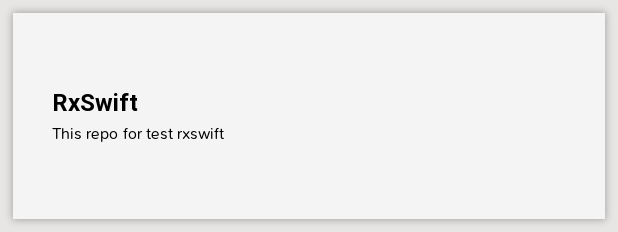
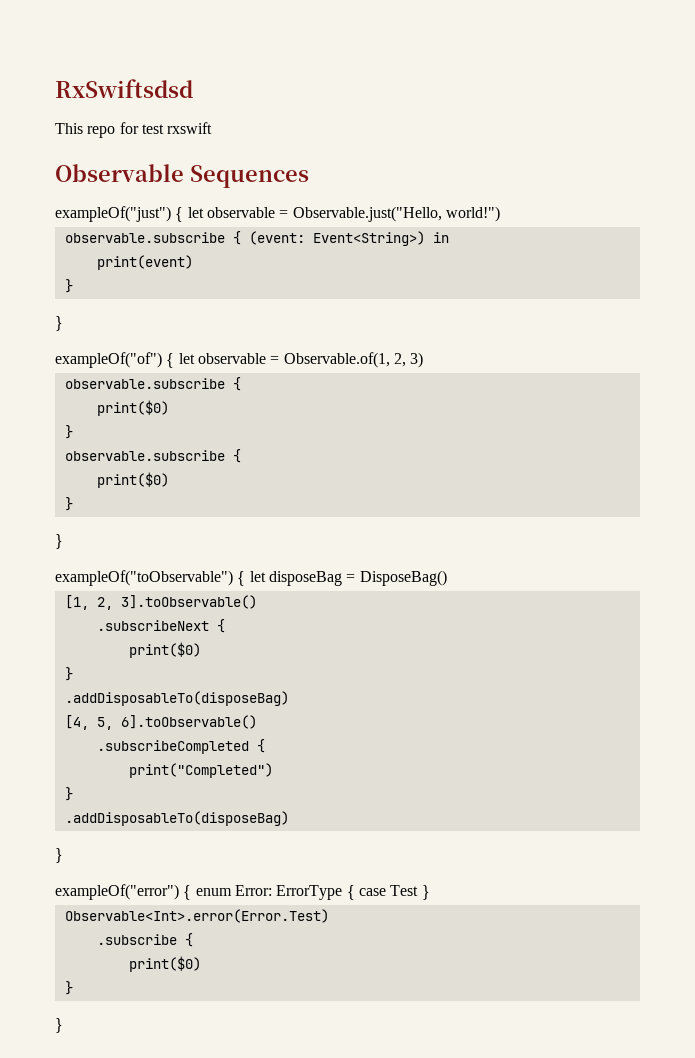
- RxSwift
+ RxSwiftsdsd
+ Observable Sequences
+ exampleOf("just") { let observable = Observable.just("Hello, world!")
+ observable.subscribe { (event: Event<String>) in
+ print(event)
+ }
+ }
+ exampleOf("of") { let observable = Observable.of(1, 2, 3)
+ observable.subscribe {
+ print($0)
+ }
+ observable.subscribe {
+ print($0)
+ }
+ }
+ exampleOf("toObservable") { let disposeBag = DisposeBag()
+ [1, 2, 3].toObservable()
+ .subscribeNext {
+ print($0)
+ }
+ .addDisposableTo(disposeBag)
+ [4, 5, 6].toObservable()
+ .subscribeCompleted {
+ print("Completed")
+ }
+ .addDisposableTo(disposeBag)
+ }
+ exampleOf("error") { enum Error: ErrorType { case Test }
+ Observable<Int>.error(Error.Test)
+ .subscribe {
+ print($0)
+ }
+ }

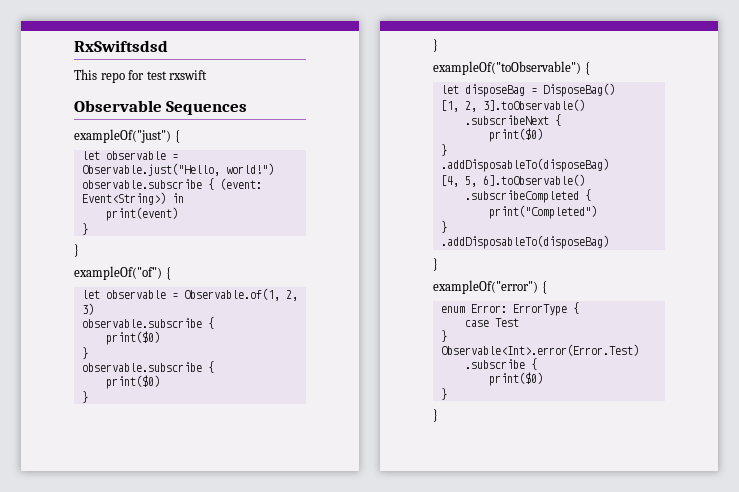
- exampleOf("just") { let observable = Observable.just("Hello, world!")
+ exampleOf("just") {
+ let observable = Observable.just("Hello, world!")
- exampleOf("of") { let observable = Observable.of(1, 2, 3)
+ exampleOf("of") {
+ let observable = Observable.of(1, 2, 3)
- exampleOf("toObservable") { let disposeBag = DisposeBag()
+ exampleOf("toObservable") {
+ let disposeBag = DisposeBag()
- exampleOf("error") { enum Error: ErrorType { case Test }
+ exampleOf("error") {
+ enum Error: ErrorType {
+ case Test
+ }

